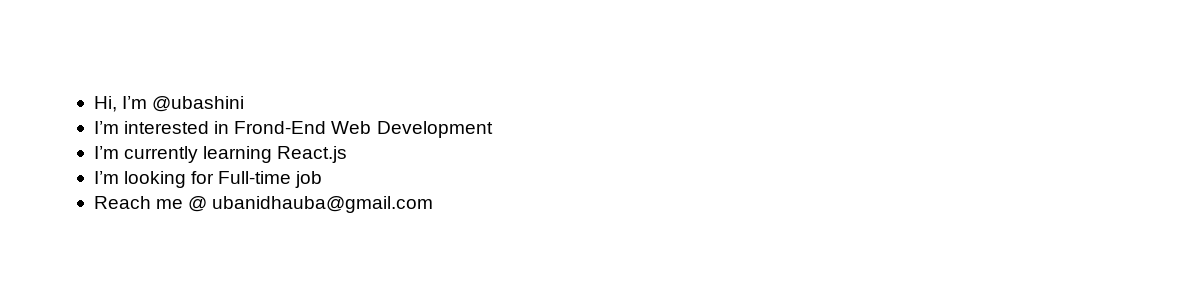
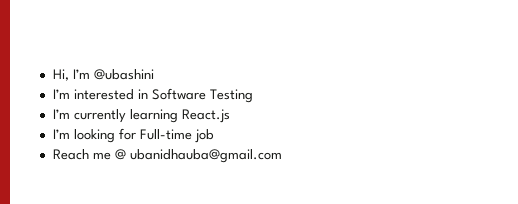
- I’m interested in Frond-End Web Development
+ I’m interested in Software Testing

